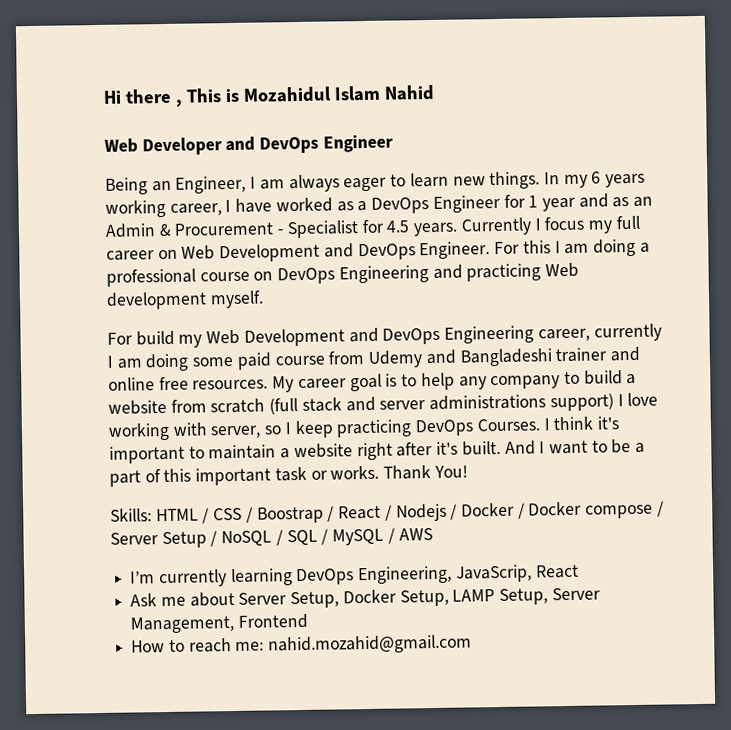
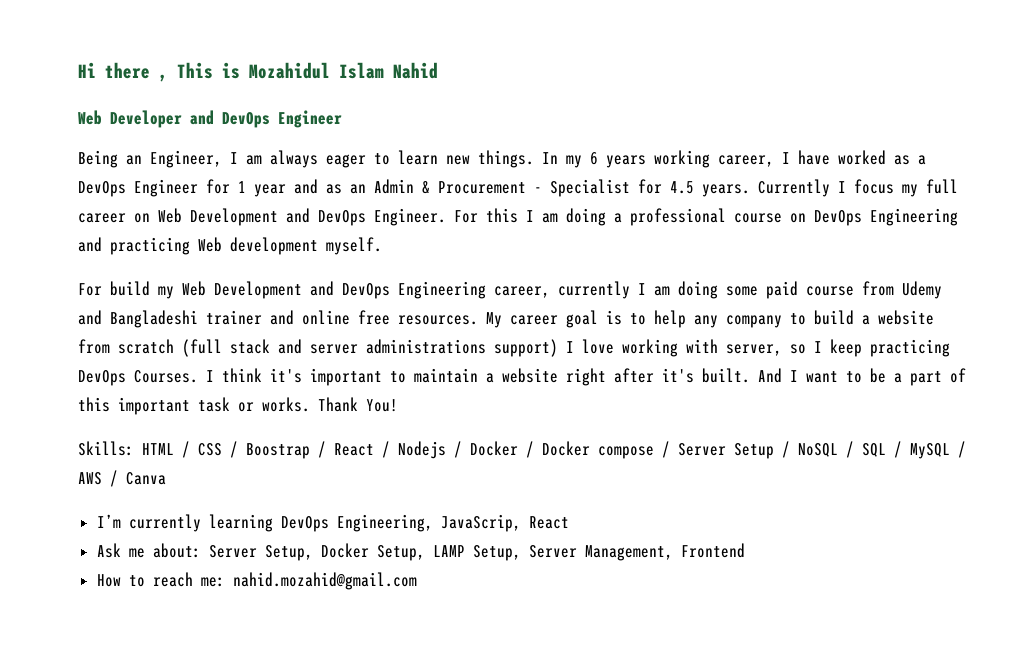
- Skills: HTML / CSS / Boostrap / React / Nodejs / Docker / Docker compose / Server Setup / NoSQL / SQL / MySQL / AWS
+ Skills: HTML / CSS / Boostrap / React / Nodejs / Docker / Docker compose / Server Setup / NoSQL / SQL / MySQL / AWS / Canva
- Ask me about Server Setup, Docker Setup, LAMP Setup, Server Management, Frontend
+ Ask me about: Server Setup, Docker Setup, LAMP Setup, Server Management, Frontend

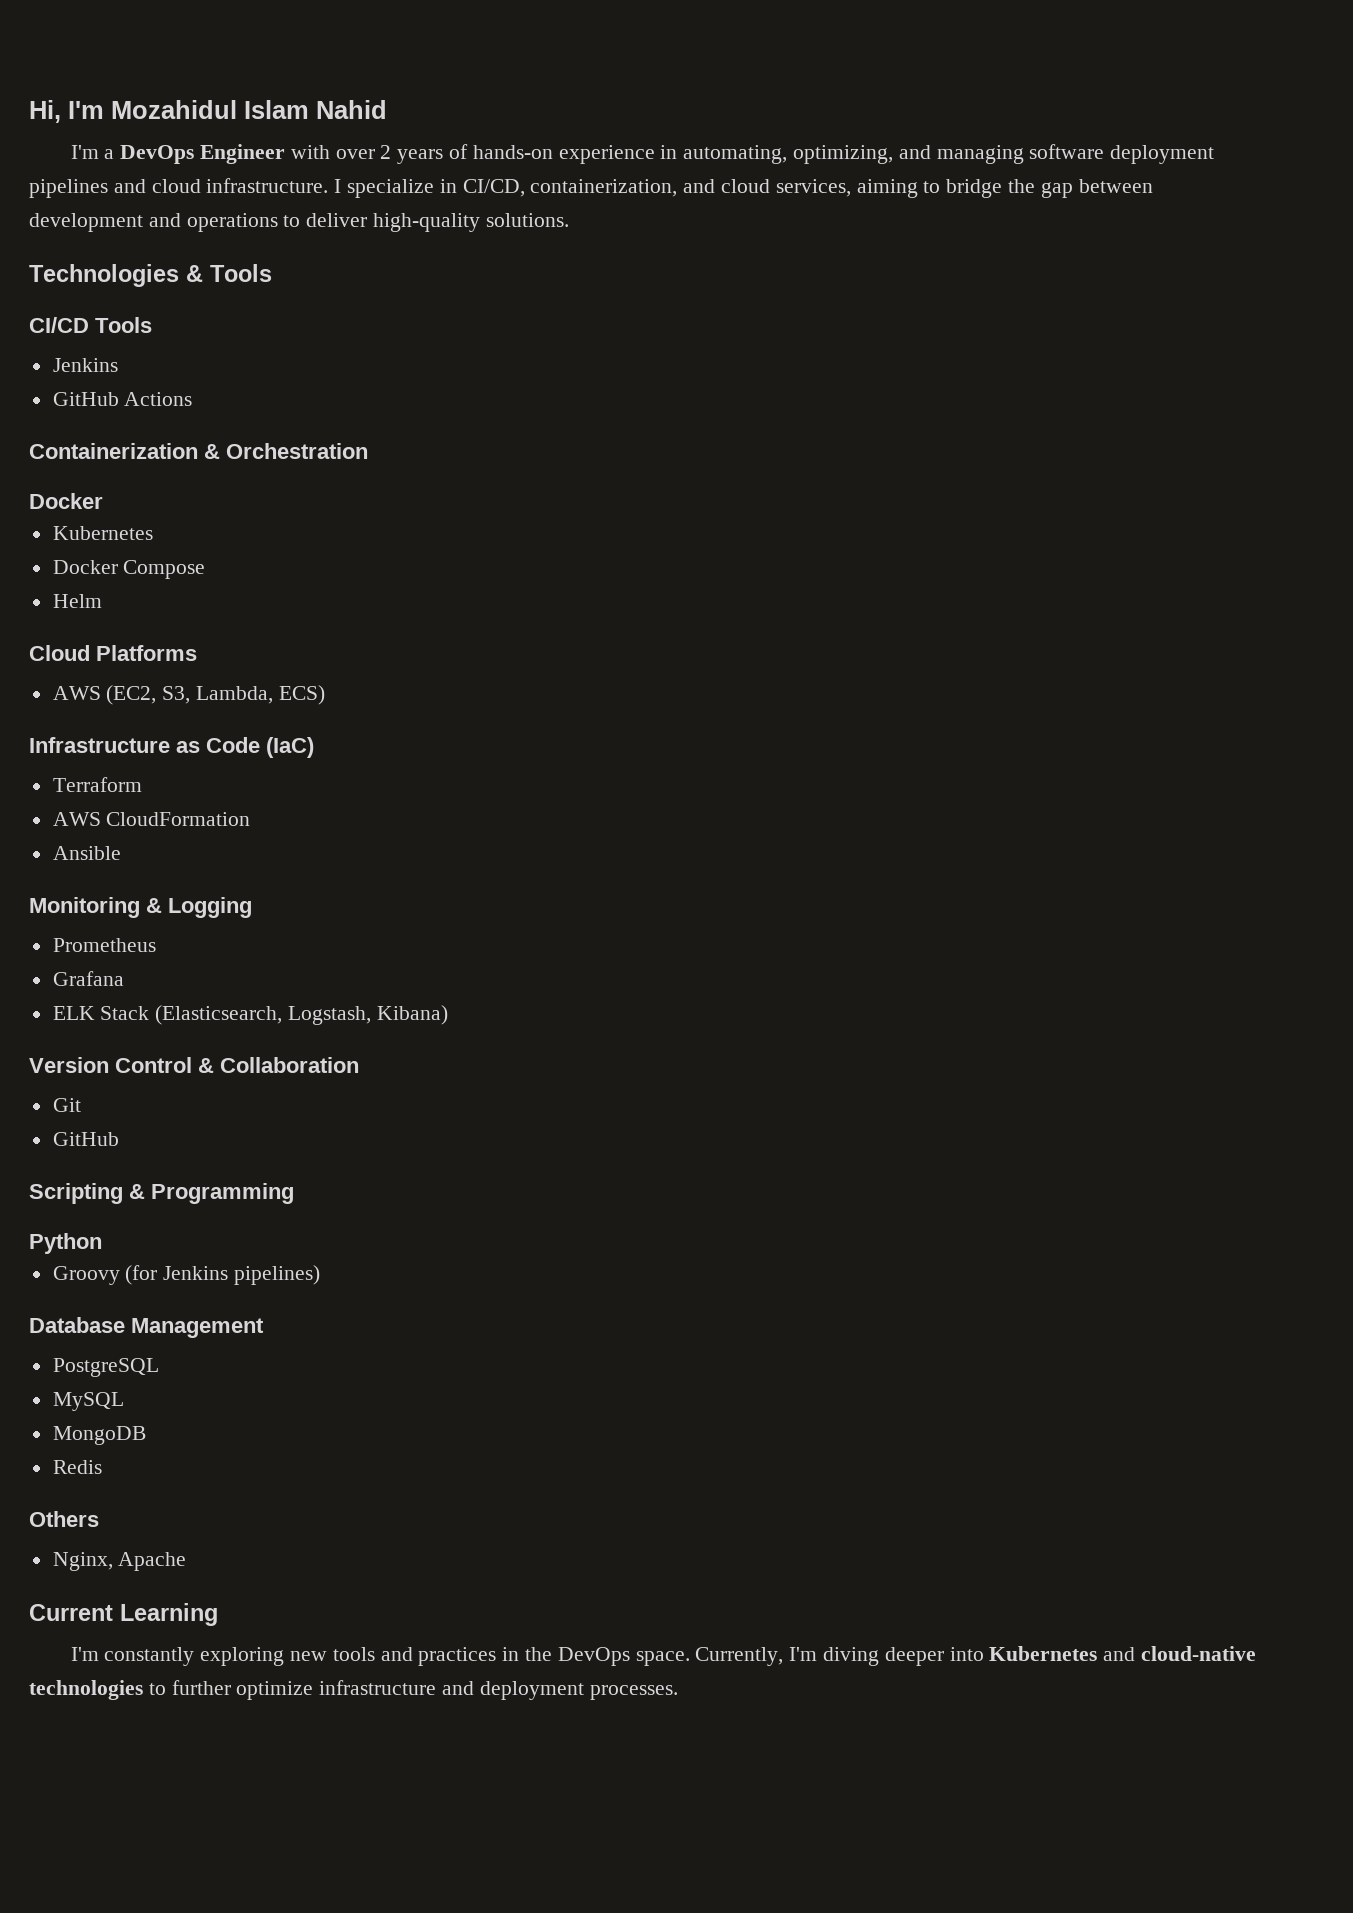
- Hi there , This is Mozahidul Islam Nahid
- Web Developer and DevOps Engineer
- Being an Engineer, I am always eager to learn new things. In my 6 years working career, I have worked as a DevOps Engineer for 1 year and as an Admin & Procurement - Specialist for 4.5 years. Currently I focus my full career on Web Development and DevOps Engineer. For this I am doing a professional course on DevOps Engineering and practicing Web development myself.
- For build my Web Development and DevOps Engineering career, currently I am doing some paid course from Udemy and Bangladeshi trainer and online free resources. My career goal is to help any company to build a website from scratch (full stack and server administrations support) I love working with server, so I keep practicing DevOps Courses. I think it's important to maintain a website right after it's built. And I want to be a part of this important task or works. Thank You!
- Skills: HTML / CSS / Boostrap / React / Nodejs / Docker / Docker compose / Server Setup / NoSQL / SQL / MySQL / AWS / Canva
- I’m currently learning DevOps Engineering, JavaScrip, React
- Ask me about: Server Setup, Docker Setup, LAMP Setup, Server Management, Frontend
- How to reach me: nahid.mozahid@gmail.com
+ Hi, I'm Mozahidul Islam Nahid
+ I'm a DevOps Engineer with over 2 years of hands-on experience in automating, optimizing, and managing software deployment pipelines and cloud infrastructure. I specialize in CI/CD, containerization, and cloud services, aiming to bridge the gap between development and operations to deliver high-quality solutions.
+ Technologies & Tools
+ CI/CD Tools
+ Jenkins
+ GitHub Actions
+ Containerization & Orchestration
+ Docker
+ Kubernetes
+ Docker Compose
+ Helm
+ Cloud Platforms
+ AWS (EC2, S3, Lambda, ECS)
+ Infrastructure as Code (IaC)
+ Terraform
+ AWS CloudFormation
+ Ansible
+ Monitoring & Logging
+ Prometheus
+ Grafana
+ ELK Stack (Elasticsearch, Logstash, Kibana)
+ Version Control & Collaboration
+ Git
+ GitHub
+ Scripting & Programming
+ Python
+ Groovy (for Jenkins pipelines)
+ Database Management
+ PostgreSQL
+ MySQL
+ MongoDB
+ Redis
+ Others
+ Nginx, Apache
+ Current Learning
+ I'm constantly exploring new tools and practices in the DevOps space. Currently, I'm diving deeper into Kubernetes and cloud-native technologies to further optimize infrastructure and deployment processes.

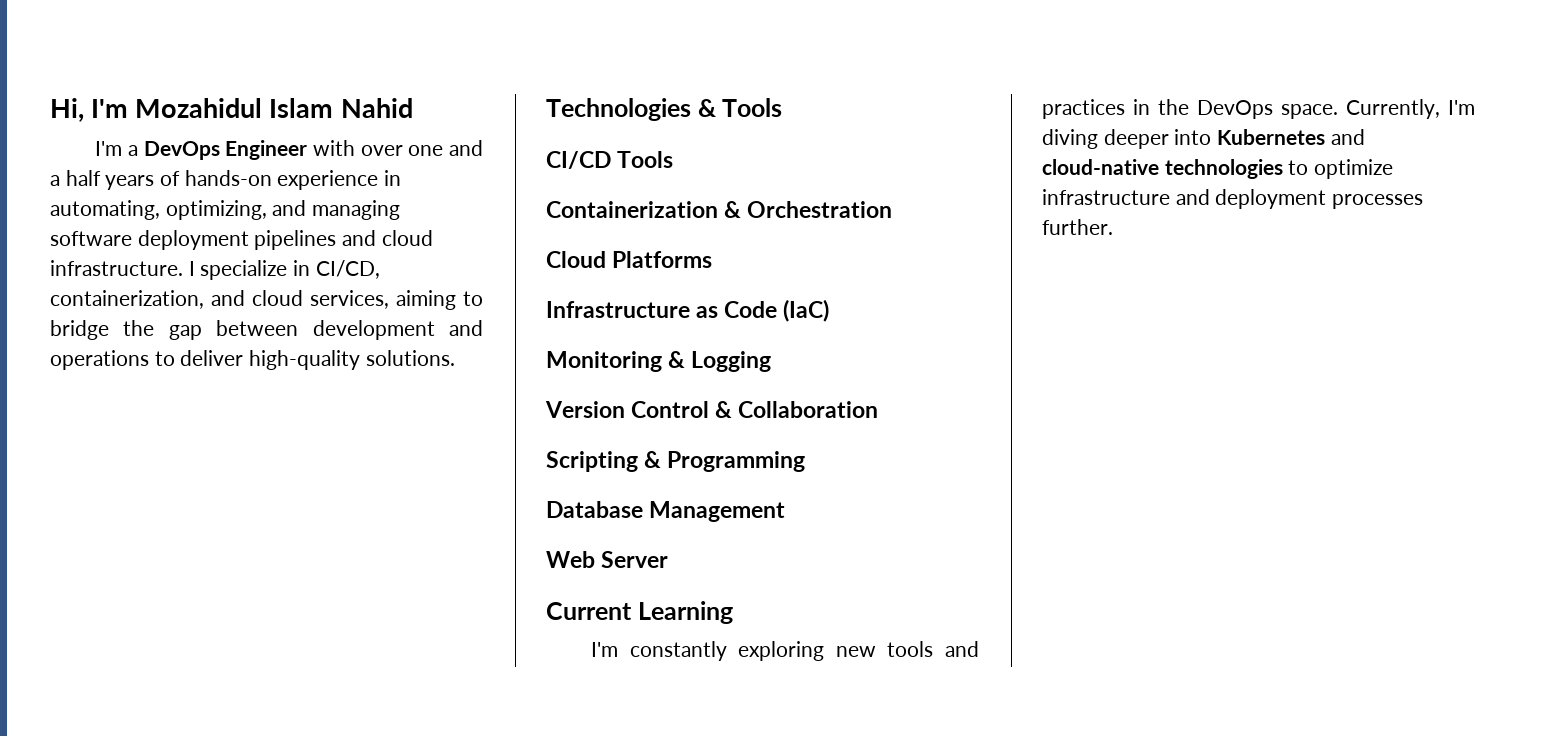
- I'm a DevOps Engineer with over 2 years of hands-on experience in automating, optimizing, and managing software deployment pipelines and cloud infrastructure.
+ I'm a DevOps Engineer with over one and a half years of hands-on experience in automating, optimizing, and managing software deployment pipelines and cloud infrastructure.
  CI/CD Tools
- Jenkins
- GitHub Actions
  Containerization & Orchestration
- Docker
- Kubernetes
- Docker Compose
- Helm
  Cloud Platforms
- AWS (EC2, S3, Lambda, ECS)
- Terraform
- AWS CloudFormation
- Ansible
- Prometheus
- Grafana
- ELK Stack (Elasticsearch, Logstash, Kibana)
- Git
- GitHub
- Python
- Groovy (for Jenkins pipelines)
  Database Management
- PostgreSQL
- MySQL
- MongoDB
- Redis
- Others
- Nginx, Apache
+ Web Server
- Currently, I'm diving deeper into Kubernetes and cloud-native technologies to further optimize infrastructure and deployment processes.
+ Currently, I'm diving deeper into Kubernetes and cloud-native technologies to optimize infrastructure and deployment processes further.

